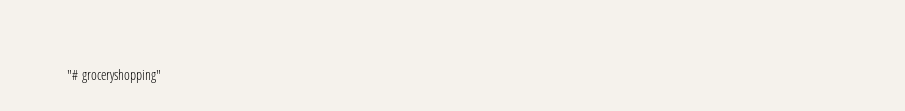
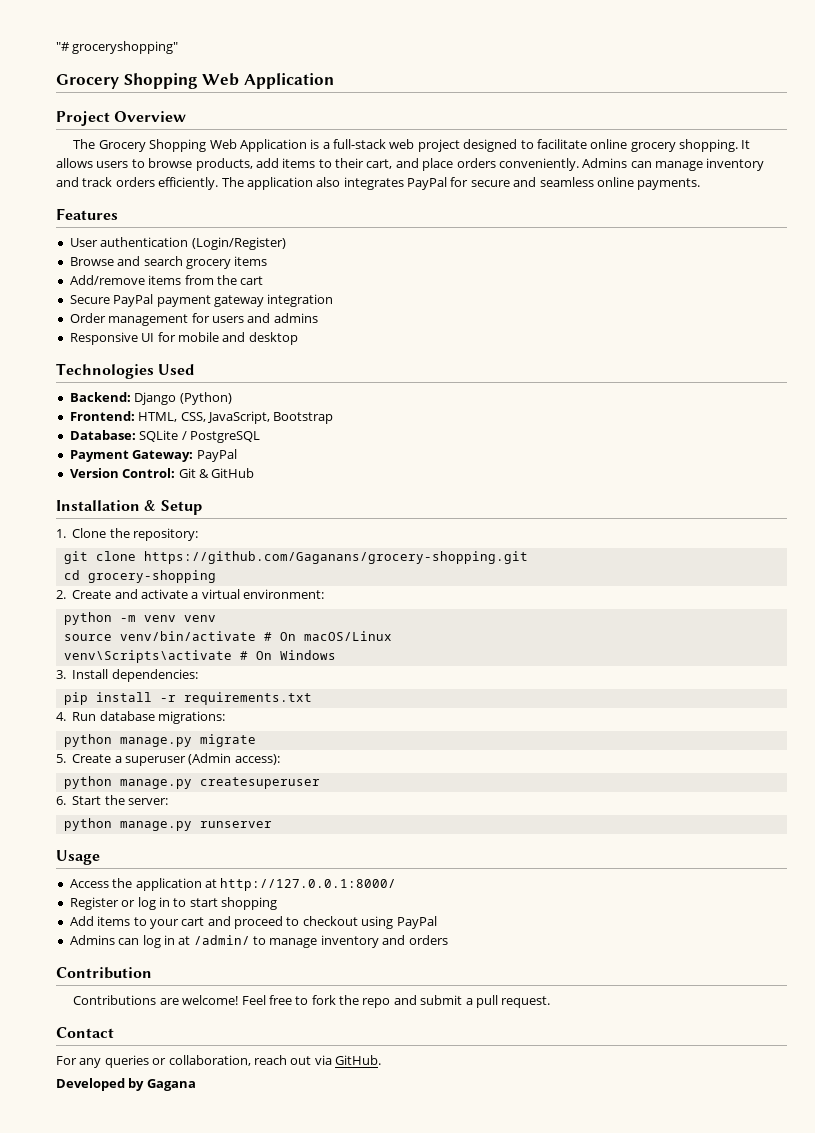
  "# groceryshopping"
+ Grocery Shopping Web Application
+ Project Overview
+ The Grocery Shopping Web Application is a full-stack web project designed to facilitate online grocery shopping. It allows users to browse products, add items to their cart, and place orders conveniently. Admins can manage inventory and track orders efficiently. The application also integrates PayPal for secure and seamless online payments.
+ Features
+ User authentication (Login/Register)
+ Browse and search grocery items
+ Add/remove items from the cart
+ Secure PayPal payment gateway integration
+ Order management for users and admins
+ Responsive UI for mobile and desktop
+ Technologies Used
+ Backend: Django (Python)
+ Frontend: HTML, CSS, JavaScript, Bootstrap
+ Database: SQLite / PostgreSQL
+ Payment Gateway: PayPal
+ Version Control: Git & GitHub
+ Installation & Setup
+ 1. Clone the repository:
+ git clone https://github.com/Gaganans/grocery-shopping.git
+ cd grocery-shopping
+ 2. Create and activate a virtual environment:
+ python -m venv venv
+ source venv/bin/activate # On macOS/Linux
+ venv\Scripts\activate # On Windows
+ 3. Install dependencies:
+ pip install -r requirements.txt
+ 4. Run database migrations:
+ python manage.py migrate
+ 5. Create a superuser (Admin access):
+ python manage.py createsuperuser
+ 6. Start the server:
+ python manage.py runserver
+ Usage
+ Access the application at http://127.0.0.1:8000/
+ Register or log in to start shopping
+ Add items to your cart and proceed to checkout using PayPal
+ Admins can log in at /admin/ to manage inventory and orders
+ Contribution
+ Contributions are welcome! Feel free to fork the repo and submit a pull request.
+ Contact
+ For any queries or collaboration, reach out via GitHub.
+ Developed by Gagana

